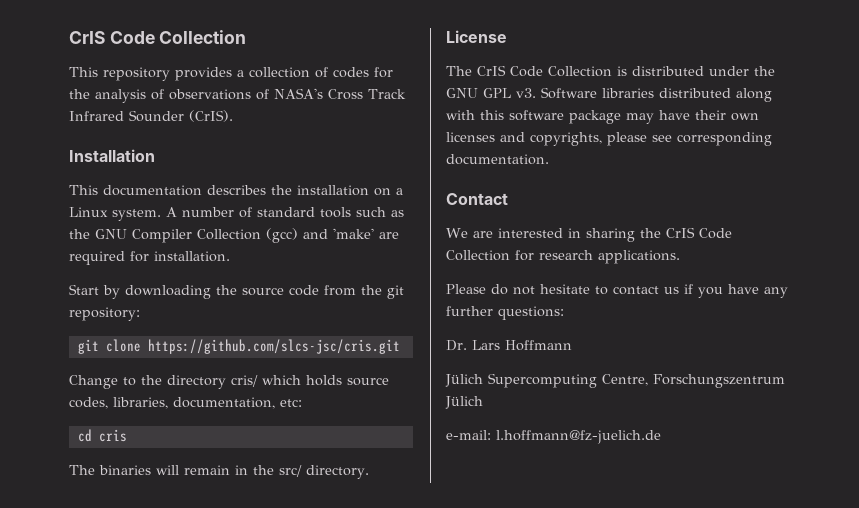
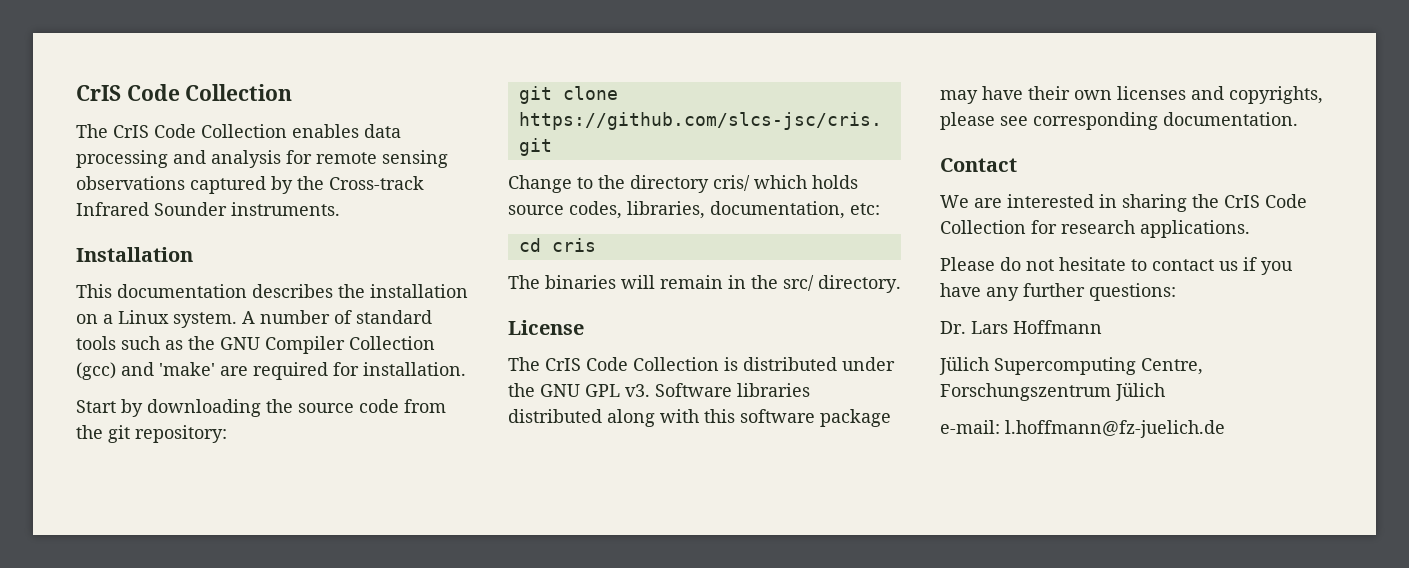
- This repository provides a collection of codes for the analysis of observations of NASA's Cross Track Infrared Sounder (CrIS).
+ The CrIS Code Collection enables data processing and analysis for remote sensing observations captured by the Cross-track Infrared Sounder instruments.

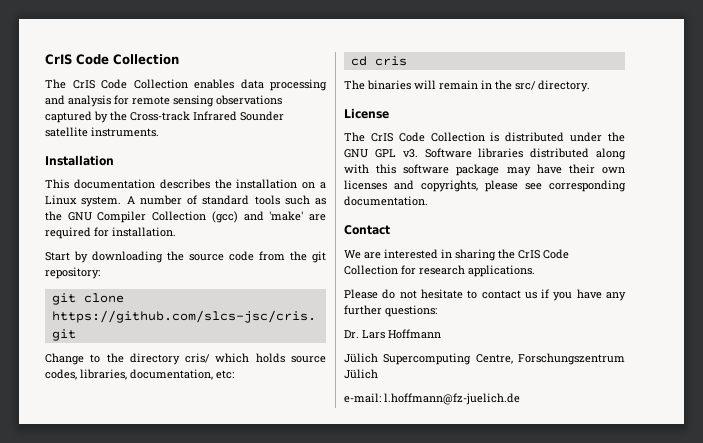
- The CrIS Code Collection enables data processing and analysis for remote sensing observations captured by the Cross-track Infrared Sounder instruments.
+ The CrIS Code Collection enables data processing and analysis for remote sensing observations captured by the Cross-track Infrared Sounder satellite instruments.

